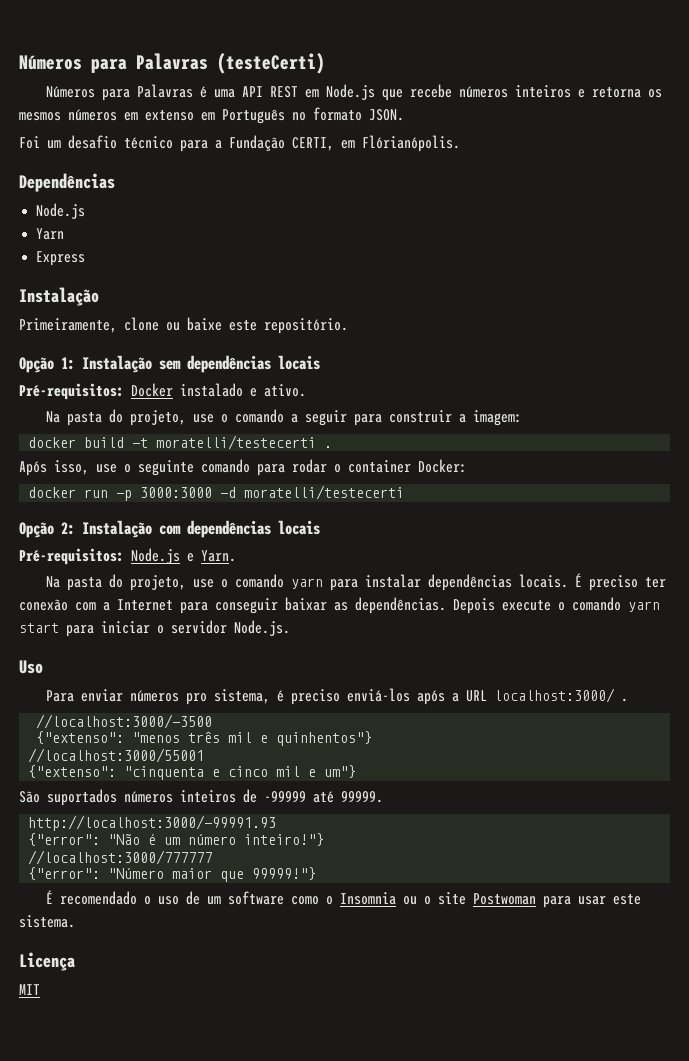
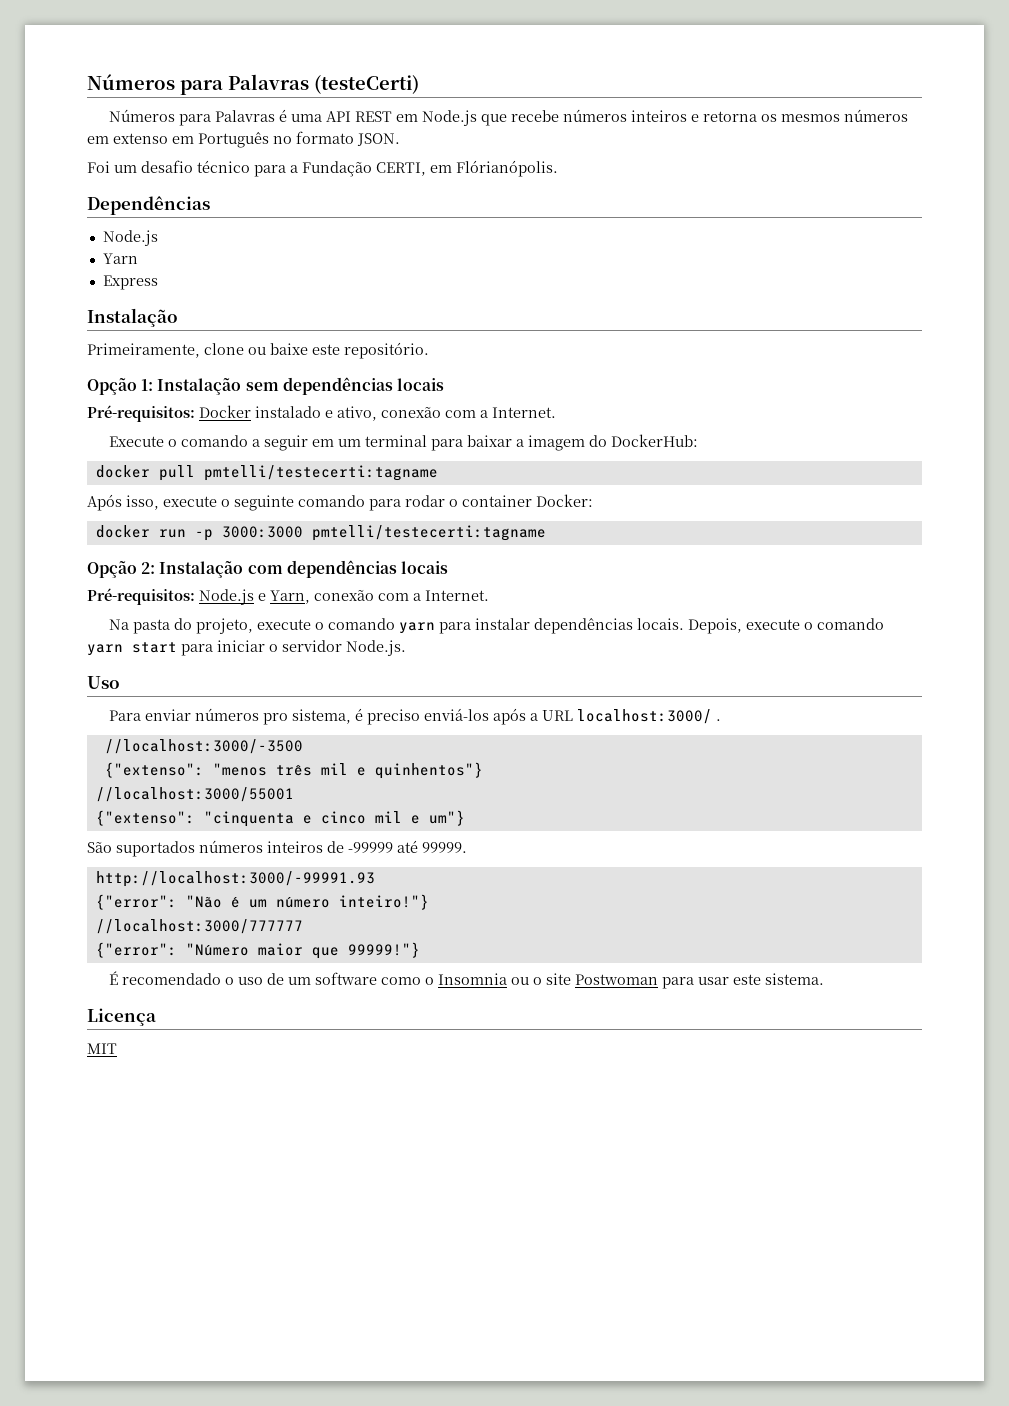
- Pré-requisitos: Docker instalado e ativo.
- Na pasta do projeto, use o comando a seguir para construir a imagem:
- docker build -t moratelli/testecerti .
+ Pré-requisitos: Docker instalado e ativo, conexão com a Internet.
+ Execute o comando a seguir em um terminal para baixar a imagem do DockerHub:
+ docker pull pmtelli/testecerti:tagname
- Após isso, use o seguinte comando para rodar o container Docker:
+ Após isso, execute o seguinte comando para rodar o container Docker:
- docker run -p 3000:3000 -d moratelli/testecerti
+ docker run -p 3000:3000 pmtelli/testecerti:tagname
- Pré-requisitos: Node.js e Yarn.
- Na pasta do projeto, use o comando yarn para instalar dependências locais.
+ Pré-requisitos: Node.js e Yarn, conexão com a Internet.
+ Na pasta do projeto, execute o comando yarn para instalar dependências locais.
- É preciso ter conexão com a Internet para conseguir baixar as dependências. Depois execute o comando yarn start para iniciar o servidor Node.js.
+ Depois, execute o comando yarn start para iniciar o servidor Node.js.

